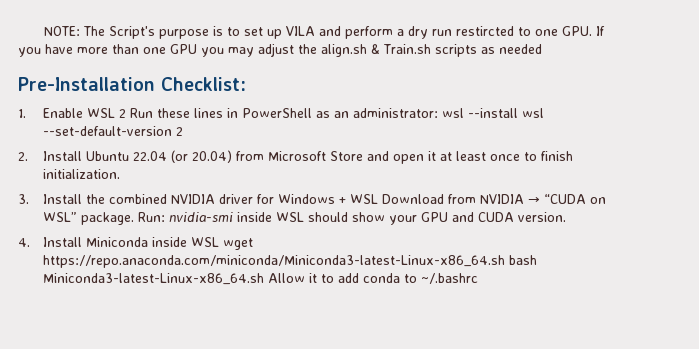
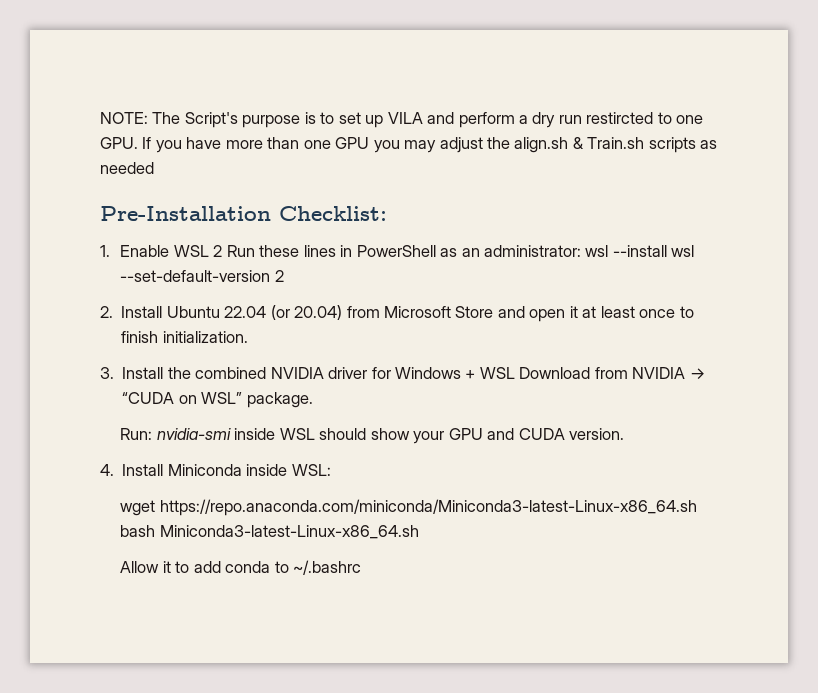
- 3. Install the combined NVIDIA driver for Windows + WSL Download from NVIDIA → “CUDA on WSL” package. Run: nvidia-smi inside WSL should show your GPU and CUDA version.
+ 3. Install the combined NVIDIA driver for Windows + WSL Download from NVIDIA → “CUDA on WSL” package.
+ Run: nvidia-smi inside WSL should show your GPU and CUDA version.
- 4. Install Miniconda inside WSL wget https://repo.anaconda.com/miniconda/Miniconda3-latest-Linux-x86_64.sh bash Miniconda3-latest-Linux-x86_64.sh Allow it to add conda to ~/.bashrc
+ 4. Install Miniconda inside WSL:
+ wget https://repo.anaconda.com/miniconda/Miniconda3-latest-Linux-x86_64.sh bash Miniconda3-latest-Linux-x86_64.sh
+ Allow it to add conda to ~/.bashrc

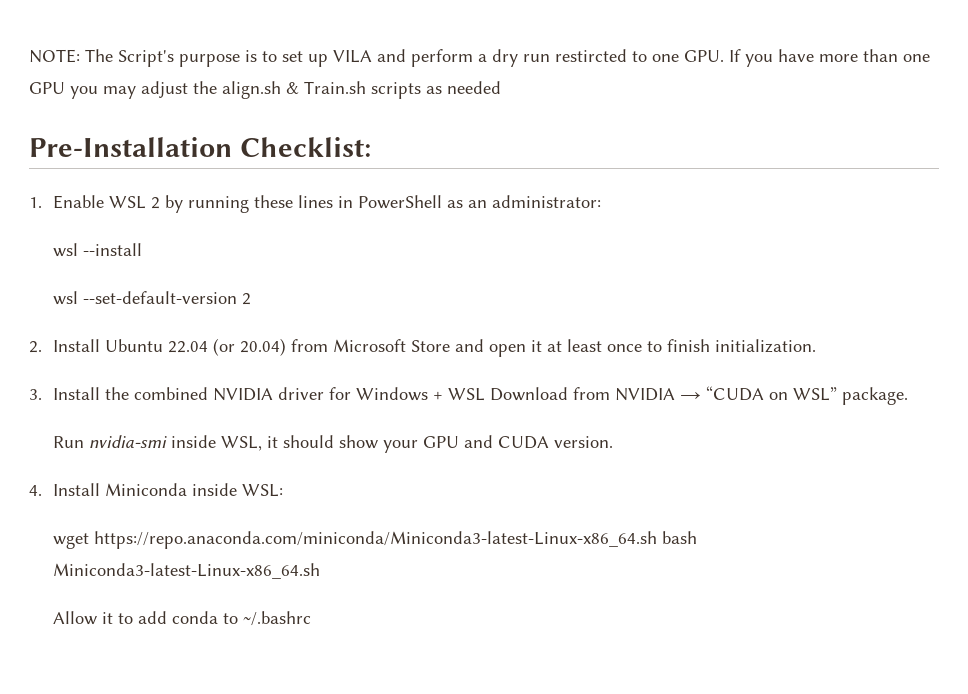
- 1. Enable WSL 2 Run these lines in PowerShell as an administrator: wsl --install wsl --set-default-version 2
+ 1. Enable WSL 2 by running these lines in PowerShell as an administrator:
+ wsl --install
+ wsl --set-default-version 2
- Run: nvidia-smi inside WSL should show your GPU and CUDA version.
+ Run nvidia-smi inside WSL, it should show your GPU and CUDA version.

